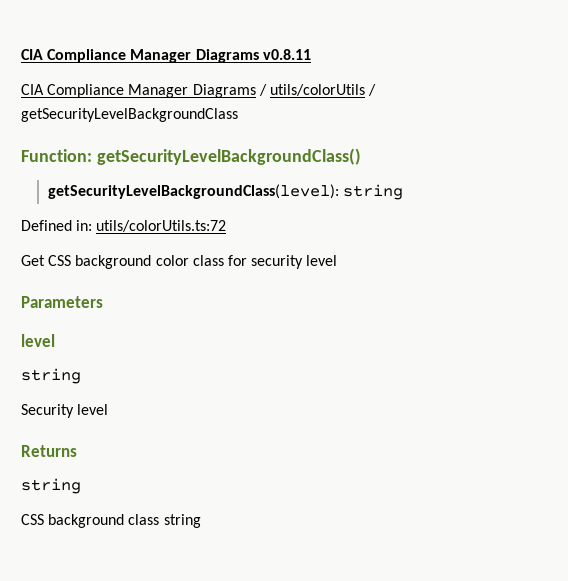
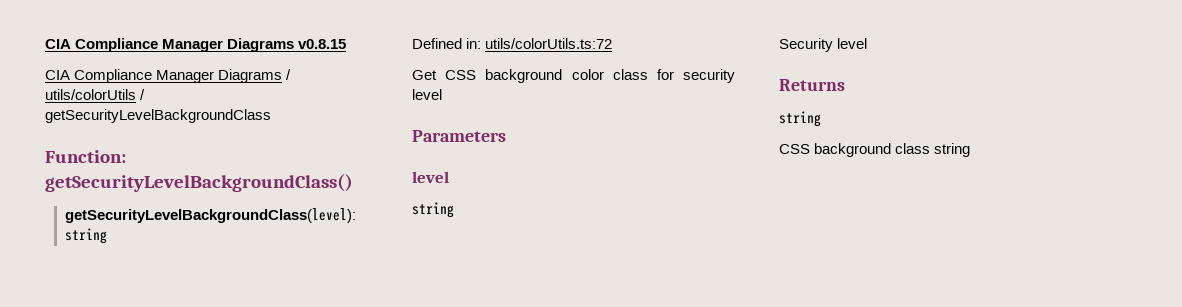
- CIA Compliance Manager Diagrams v0.8.11
+ CIA Compliance Manager Diagrams v0.8.15

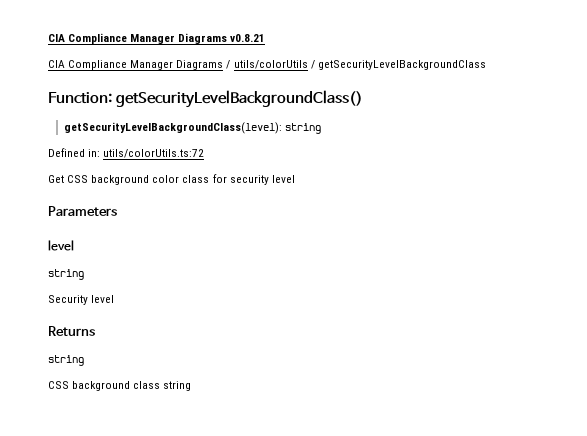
- CIA Compliance Manager Diagrams v0.8.15
+ CIA Compliance Manager Diagrams v0.8.21

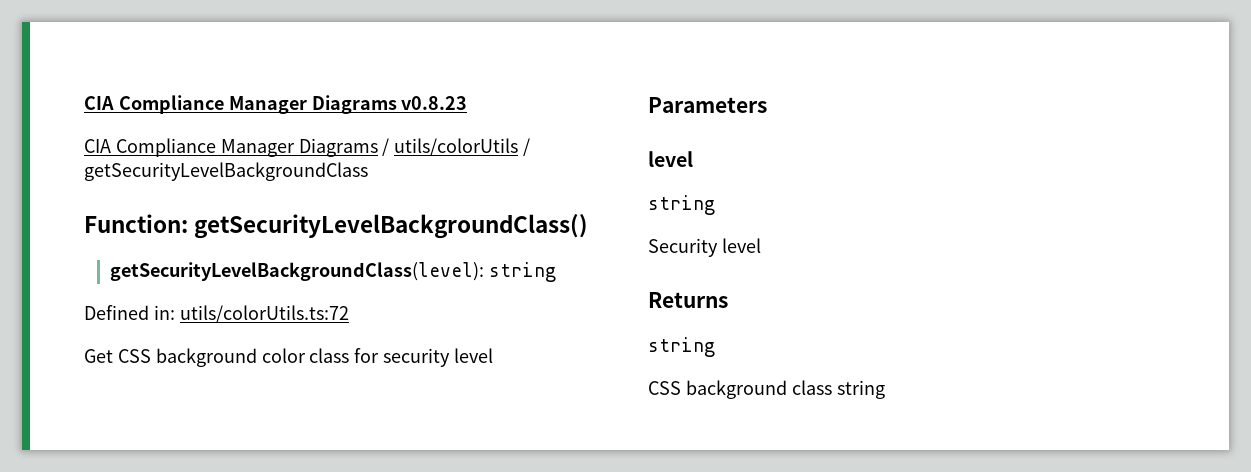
- CIA Compliance Manager Diagrams v0.8.21
+ CIA Compliance Manager Diagrams v0.8.23

